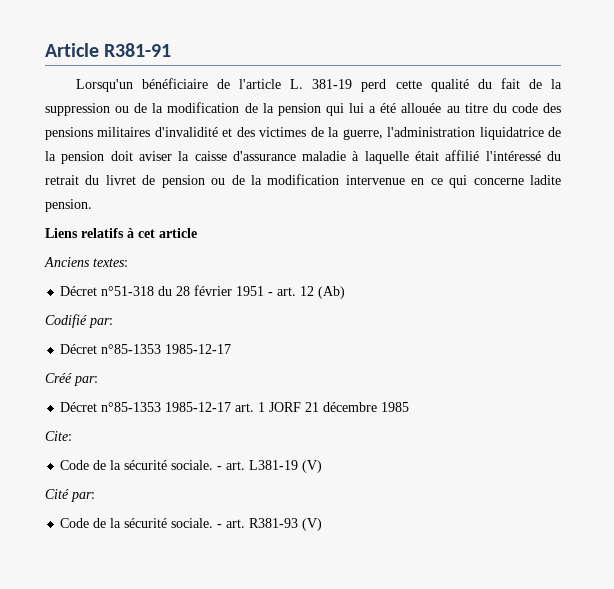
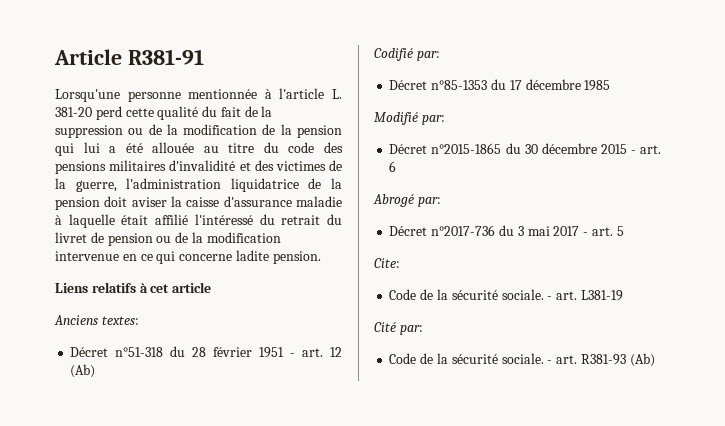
- Lorsqu'un bénéficiaire de l'article L. 381-19 perd cette qualité du fait de la suppression ou de la modification de la pension qui lui a été allouée au titre du code des pensions militaires d'invalidité et des victimes de la guerre, l'administration liquidatrice de la pension doit aviser la caisse d'assurance maladie à laquelle était affilié l'intéressé du retrait du livret de pension ou de la modification intervenue en ce qui concerne ladite pension.
+ Lorsqu'une personne mentionnée à l'article L. 381-20 perd cette qualité du fait de la suppression ou de la modification de la pension qui lui a été allouée au titre du code des pensions militaires d'invalidité et des victimes de la guerre, l'administration liquidatrice de la pension doit aviser la caisse d'assurance maladie à laquelle était affilié l'intéressé du retrait du livret de pension ou de la modification intervenue en ce qui concerne ladite pension.
  Codifié par:
- Décret n°85-1353 1985-12-17
- Créé par:
- Décret n°85-1353 1985-12-17 art. 1 JORF 21 décembre 1985
+ Décret n°85-1353 du 17 décembre 1985
+ Modifié par:
+ Décret n°2015-1865 du 30 décembre 2015 - art. 6
+ Abrogé par:
+ Décret n°2017-736 du 3 mai 2017 - art. 5
- - art. L381-19 (V)
+ - art. L381-19
- - art. R381-93 (V)
+ - art. R381-93 (Ab)

